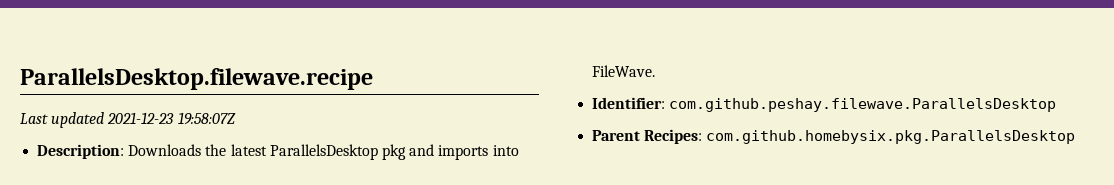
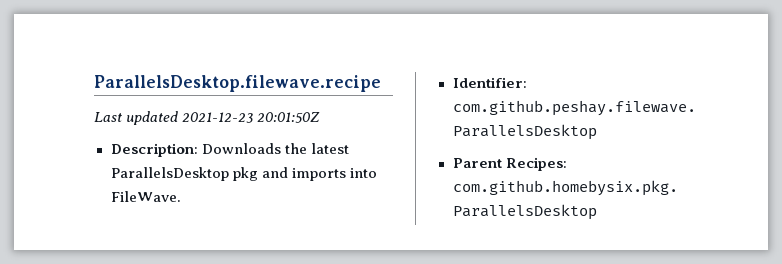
- Last updated 2021-12-23 19:58:07Z
+ Last updated 2021-12-23 20:01:50Z

